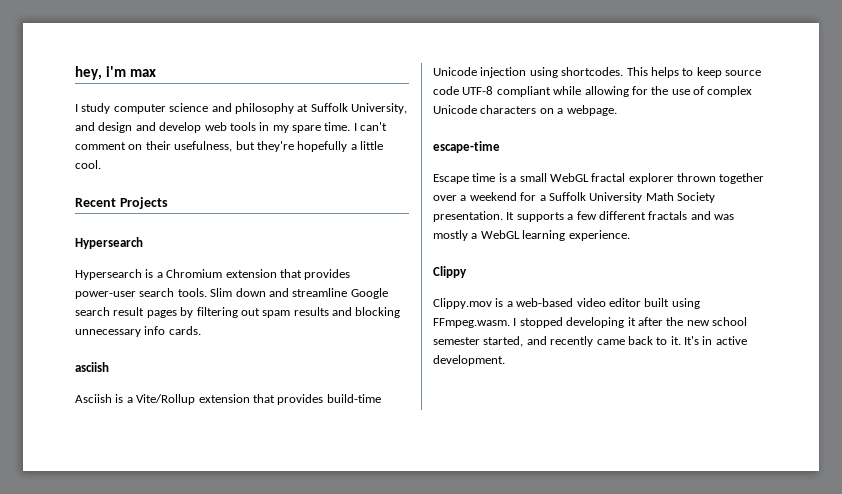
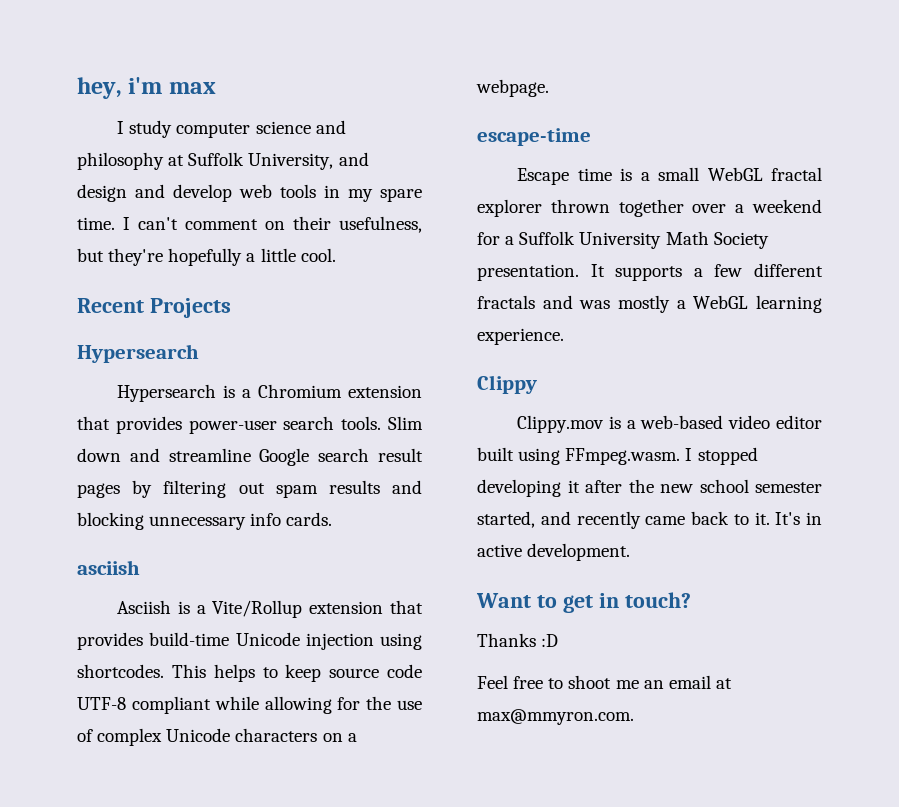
+ Want to get in touch?
+ Thanks :D
+ Feel free to shoot me an email at max@mmyron.com.

